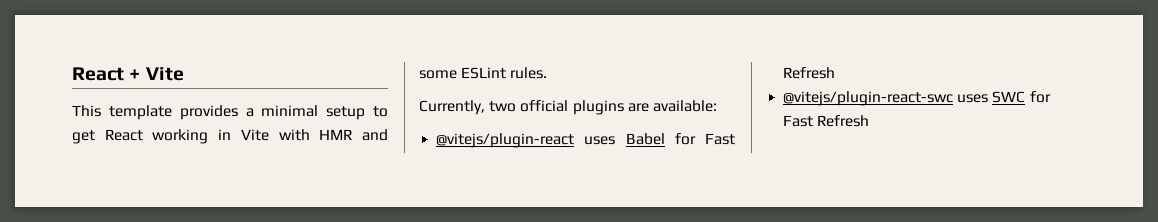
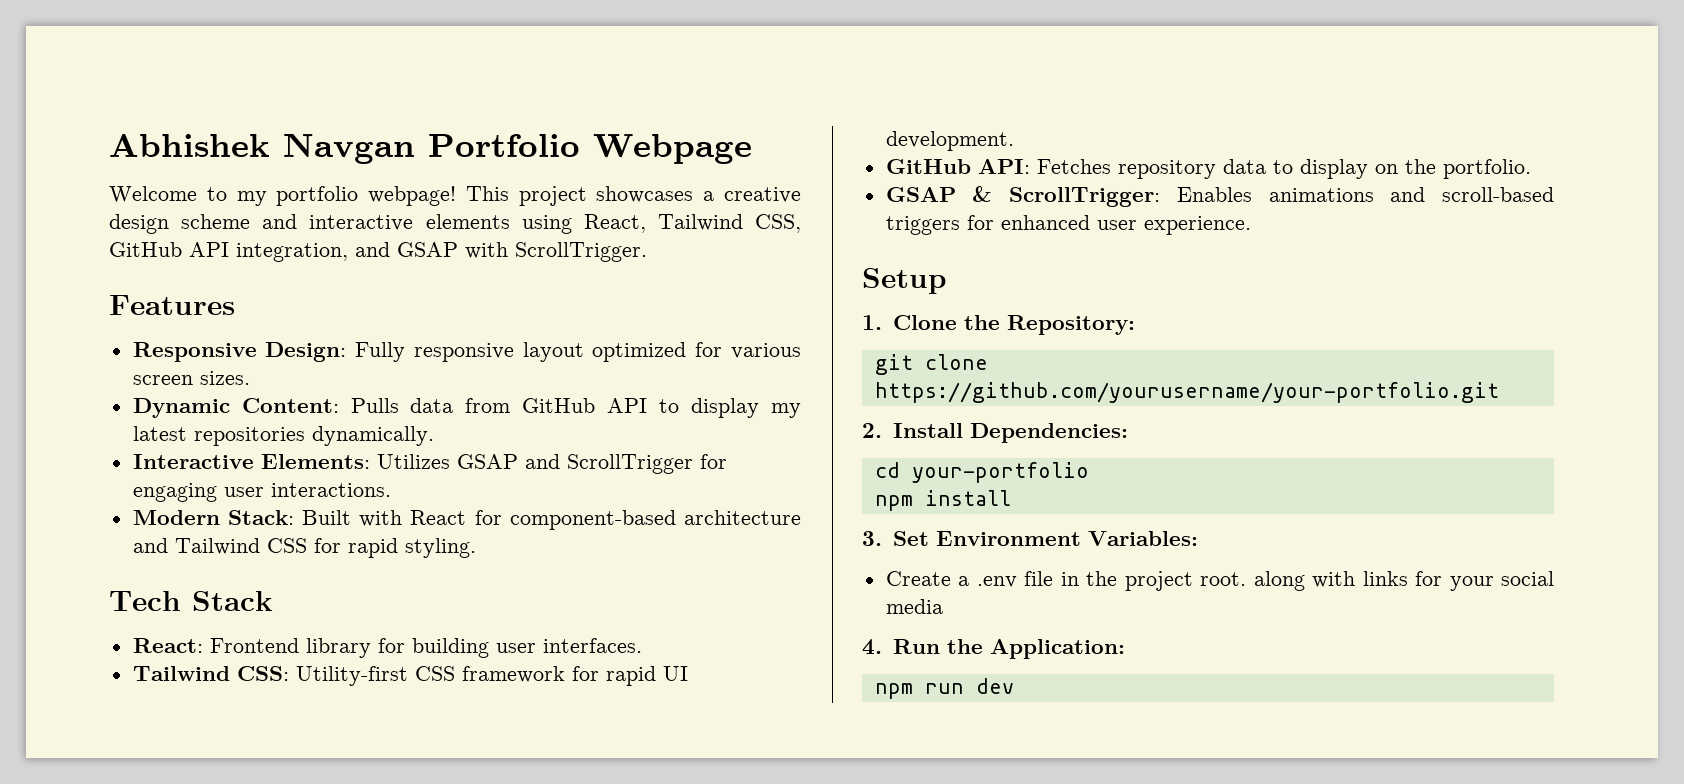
- React + Vite
- This template provides a minimal setup to get React working in Vite with HMR and some ESLint rules.
- Currently, two official plugins are available:
- @vitejs/plugin-react uses Babel for Fast Refresh
- @vitejs/plugin-react-swc uses SWC for Fast Refresh
+ Abhishek Navgan Portfolio Webpage
+ Welcome to my portfolio webpage! This project showcases a creative design scheme and interactive elements using React, Tailwind CSS, GitHub API integration, and GSAP with ScrollTrigger.
+ Features
+ Responsive Design: Fully responsive layout optimized for various screen sizes.
+ Dynamic Content: Pulls data from GitHub API to display my latest repositories dynamically.
+ Interactive Elements: Utilizes GSAP and ScrollTrigger for engaging user interactions.
+ Modern Stack: Built with React for component-based architecture and Tailwind CSS for rapid styling.
+ Tech Stack
+ React: Frontend library for building user interfaces.
+ Tailwind CSS: Utility-first CSS framework for rapid UI development.
+ GitHub API: Fetches repository data to display on the portfolio.
+ GSAP & ScrollTrigger: Enables animations and scroll-based triggers for enhanced user experience.
+ Setup
+ 1. Clone the Repository:
+ git clone https://github.com/yourusername/your-portfolio.git
+ 2. Install Dependencies:
+ cd your-portfolio
+ npm install
+ 3. Set Environment Variables:
+ Create a .env file in the project root. along with links for your social media
+ 4. Run the Application:
+ npm run dev

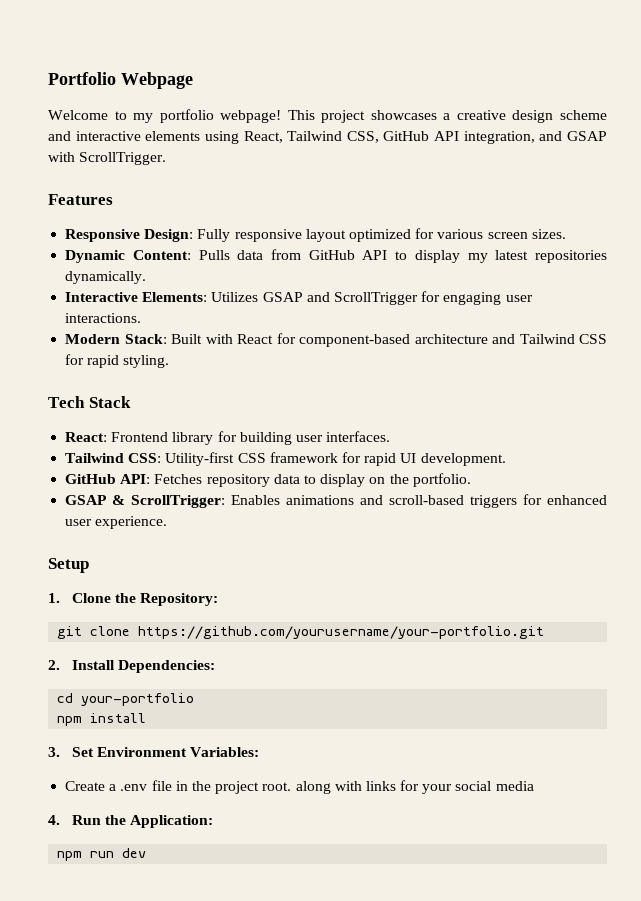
- Abhishek Navgan Portfolio Webpage
+ Portfolio Webpage

